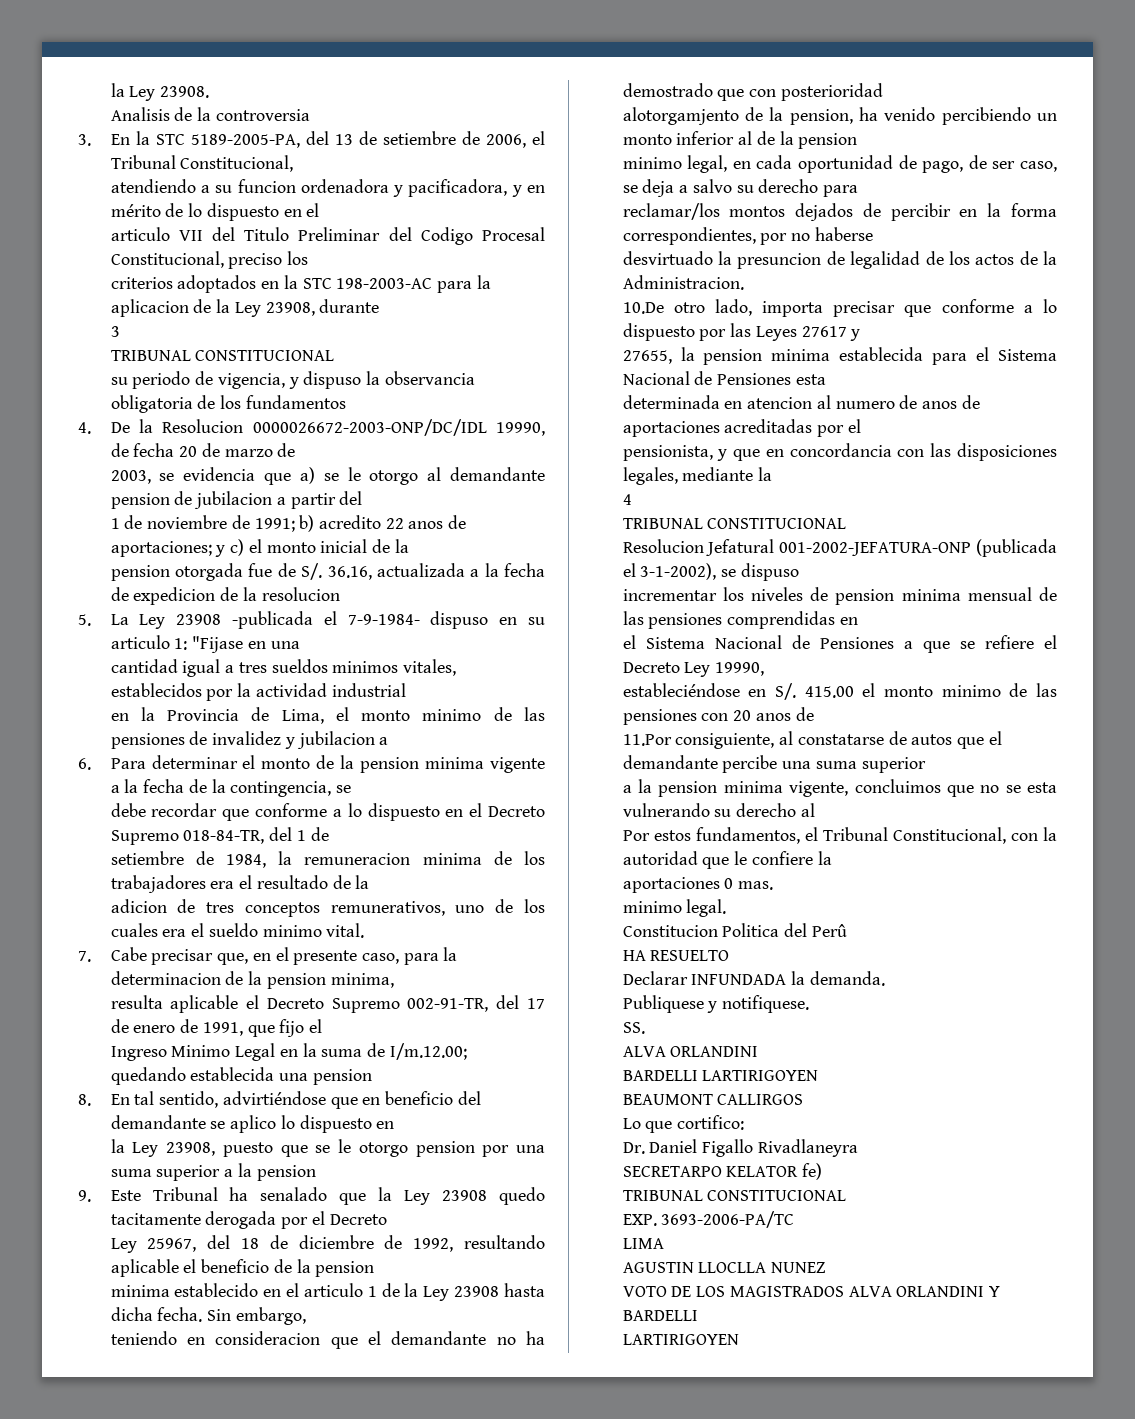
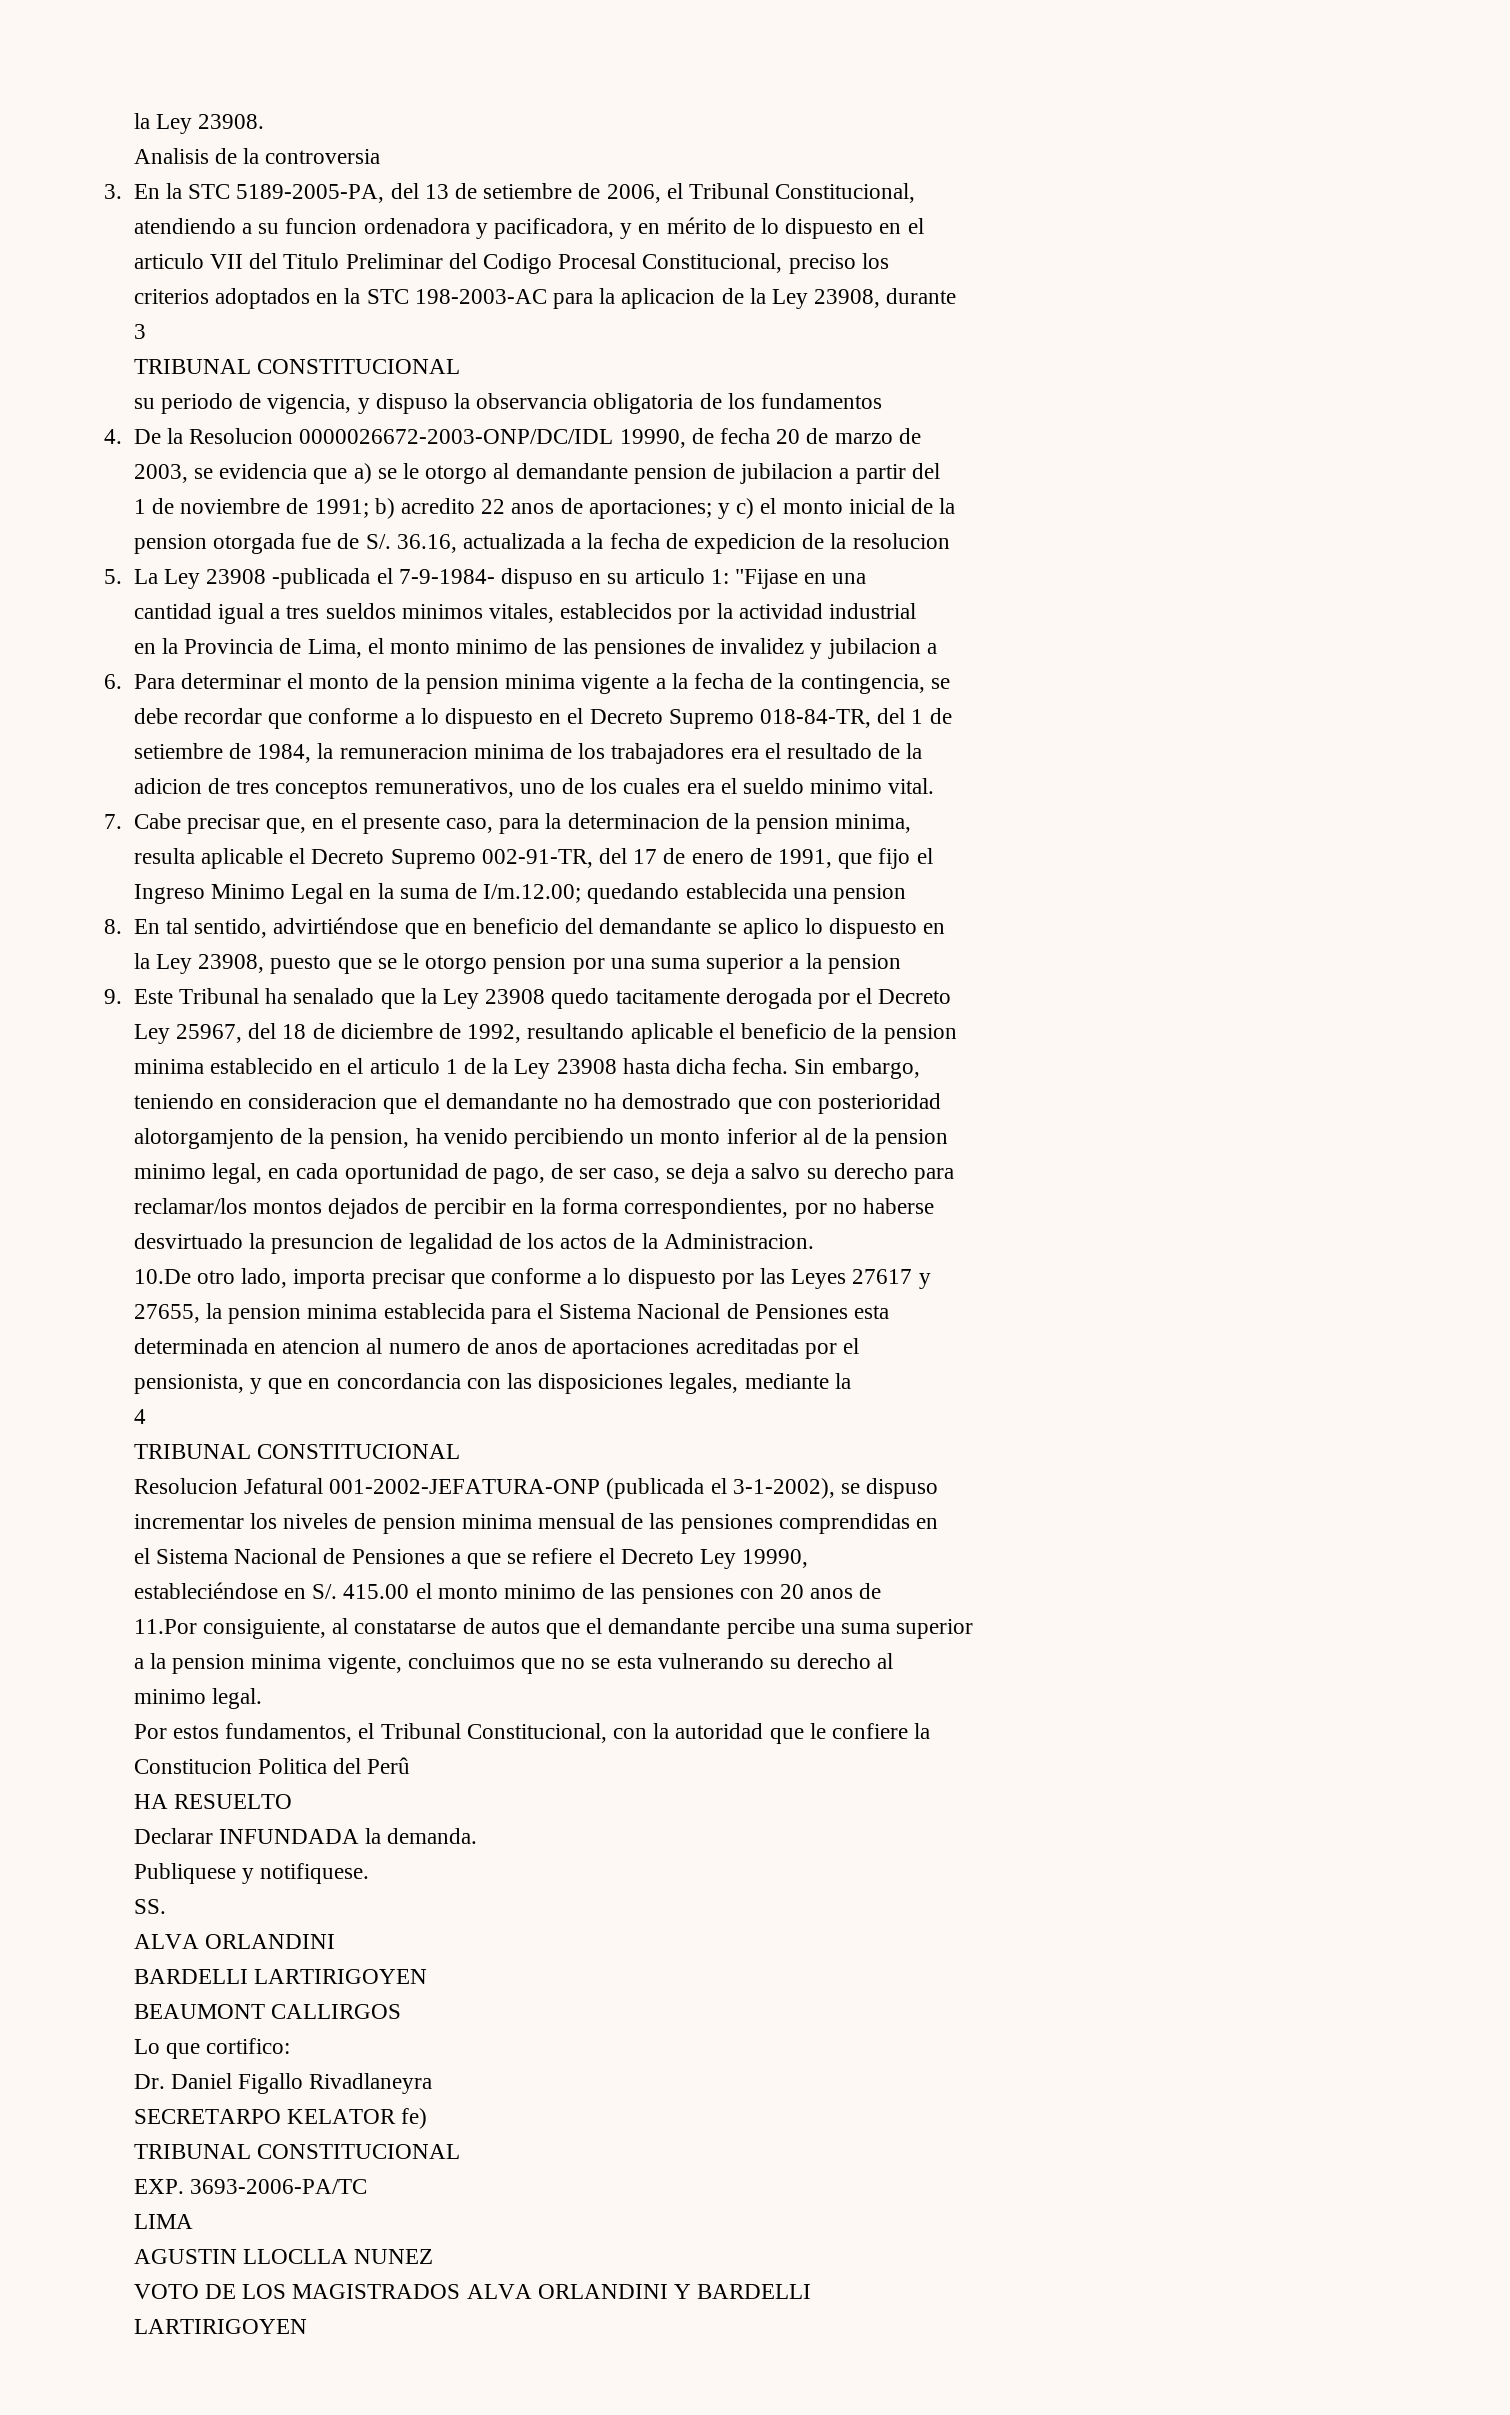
+ minimo legal.
- aportaciones 0 mas.
- minimo legal.

